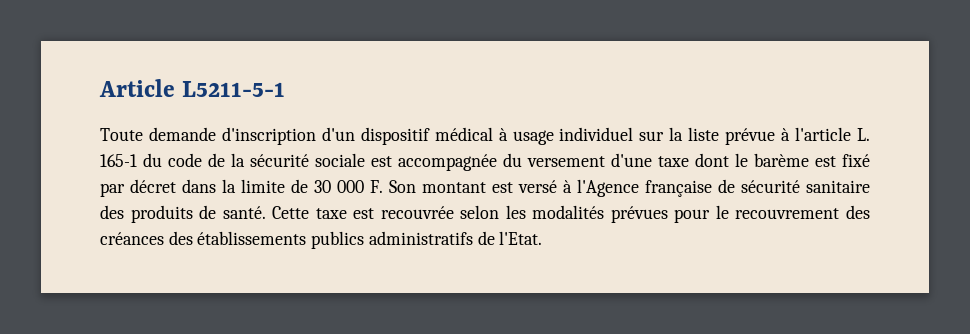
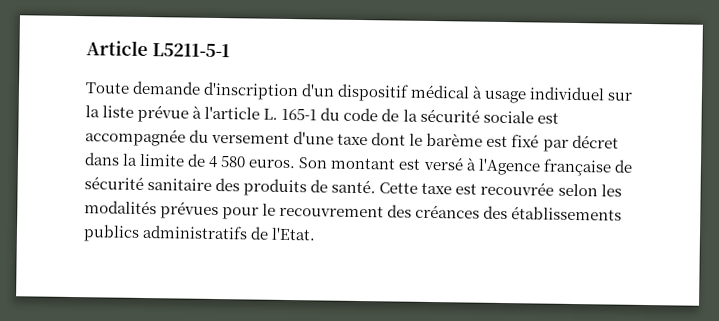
- Toute demande d'inscription d'un dispositif médical à usage individuel sur la liste prévue à l'article L. 165-1 du code de la sécurité sociale est accompagnée du versement d'une taxe dont le barème est fixé par décret dans la limite de 30 000 F. Son montant est versé à l'Agence française de sécurité sanitaire des produits de santé.
+ Toute demande d'inscription d'un dispositif médical à usage individuel sur la liste prévue à l'article L. 165-1 du code de la sécurité sociale est accompagnée du versement d'une taxe dont le barème est fixé par décret dans la limite de 4 580 euros. Son montant est versé à l'Agence française de sécurité sanitaire des produits de santé.

